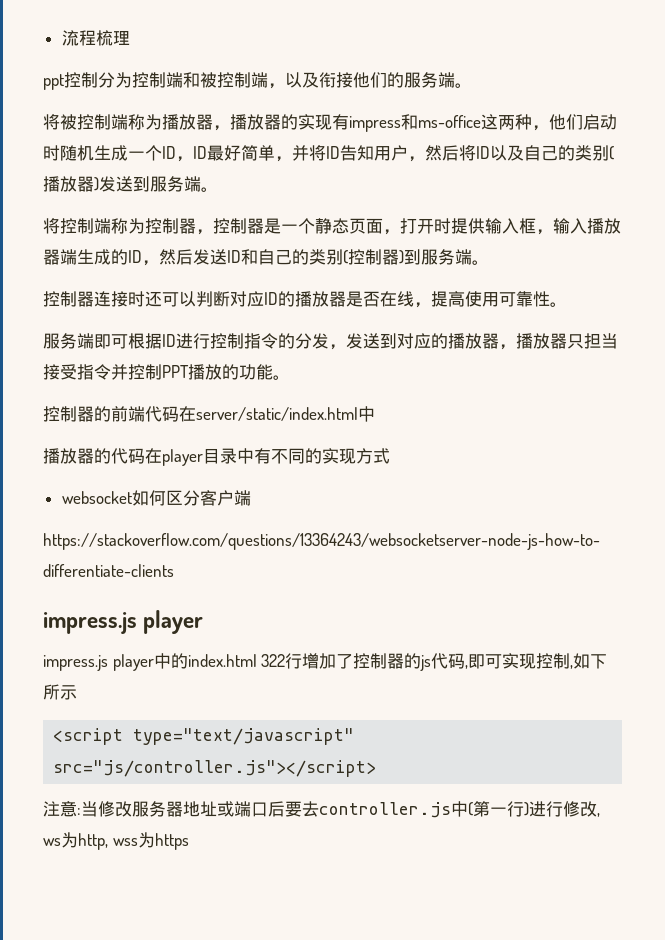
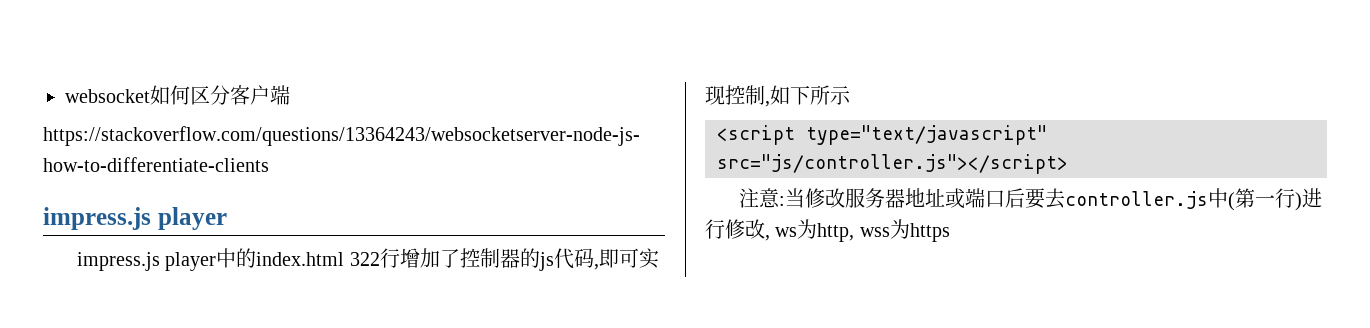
- 流程梳理
- ppt控制分为控制端和被控制端，以及衔接他们的服务端。
- 将被控制端称为播放器，播放器的实现有impress和ms-office这两种，他们启动时随机生成一个ID，ID最好简单，并将ID告知用户，然后将ID以及自己的类别(播放器)发送到服务端。
- 将控制端称为控制器，控制器是一个静态页面，打开时提供输入框，输入播放器端生成的ID，然后发送ID和自己的类别(控制器)到服务端。
- 控制器连接时还可以判断对应ID的播放器是否在线，提高使用可靠性。
- 服务端即可根据ID进行控制指令的分发，发送到对应的播放器，播放器只担当接受指令并控制PPT播放的功能。
- 控制器的前端代码在server/static/index.html中
- 播放器的代码在player目录中有不同的实现方式

